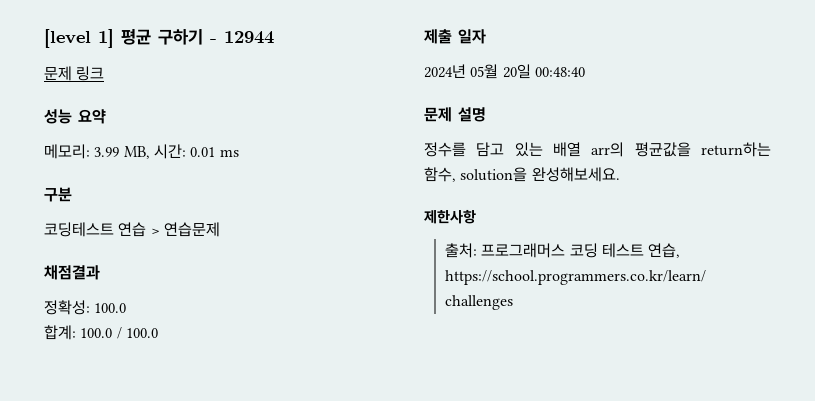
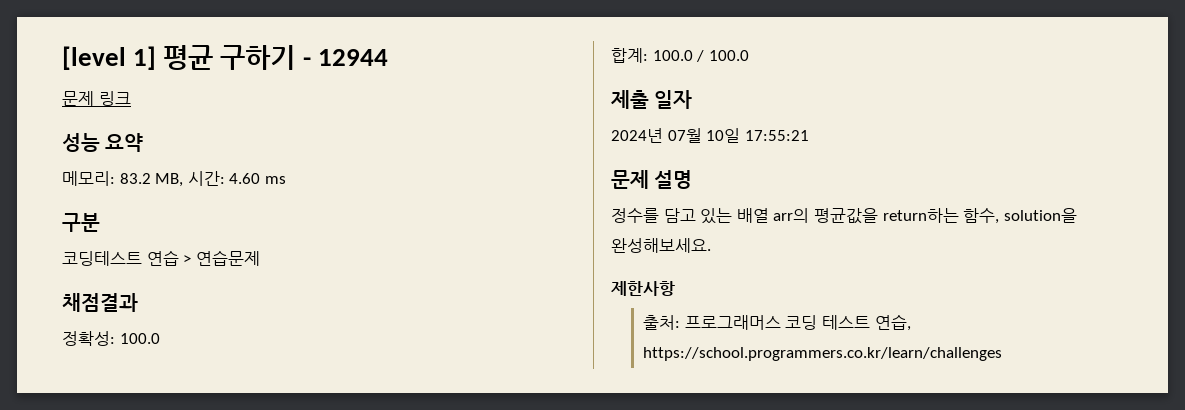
- 메모리: 3.99 MB, 시간: 0.01 ms
+ 메모리: 83.2 MB, 시간: 4.60 ms
- 2024년 05월 20일 00:48:40
+ 2024년 07월 10일 17:55:21

